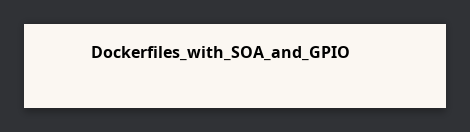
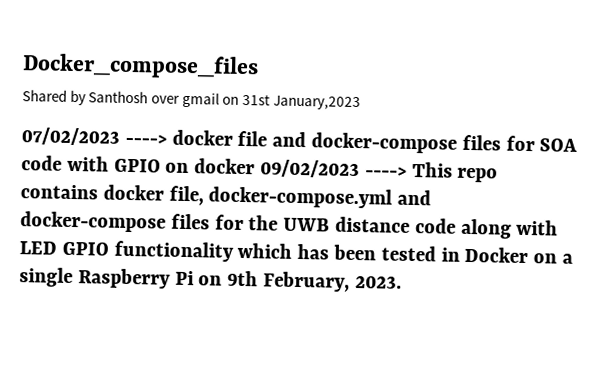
- Dockerfiles_with_SOA_and_GPIO
+ Docker_compose_files
+ Shared by Santhosh over gmail on 31st January,2023
+ 07/02/2023 ----> docker file and docker-compose files for SOA code with GPIO on docker 09/02/2023 ----> This repo contains docker file, docker-compose.yml and docker-compose files for the UWB distance code along with LED GPIO functionality which has been tested in Docker on a single Raspberry Pi on 9th February, 2023.

